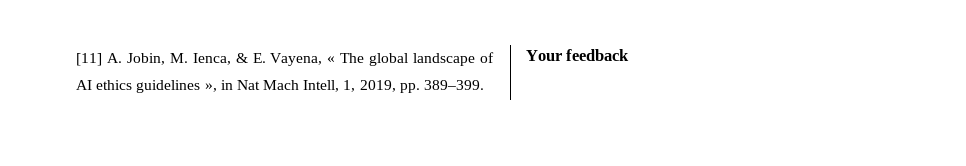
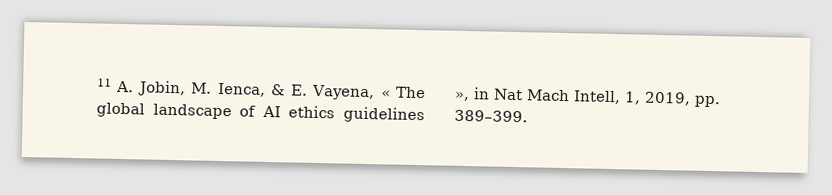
- [11] A. Jobin, M. Ienca, & E. Vayena, « The global landscape of AI ethics guidelines », in Nat Mach Intell, 1, 2019, pp. 389–399.
+ 11 A. Jobin, M. Ienca, & E. Vayena, « The global landscape of AI ethics guidelines », in Nat Mach Intell, 1, 2019, pp. 389–399.
- Your feedback

